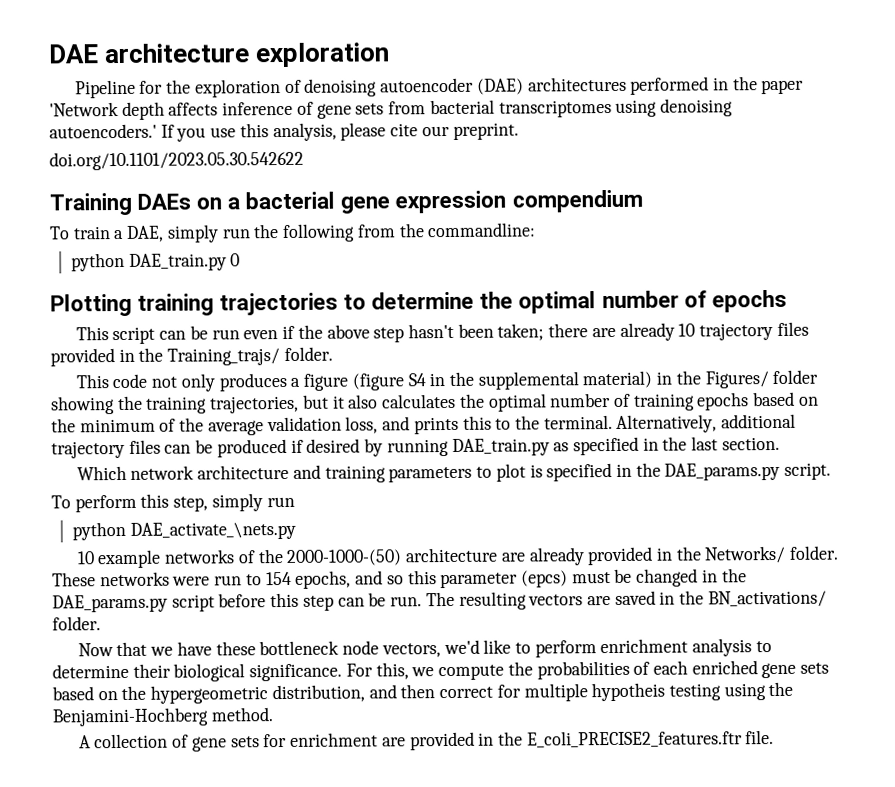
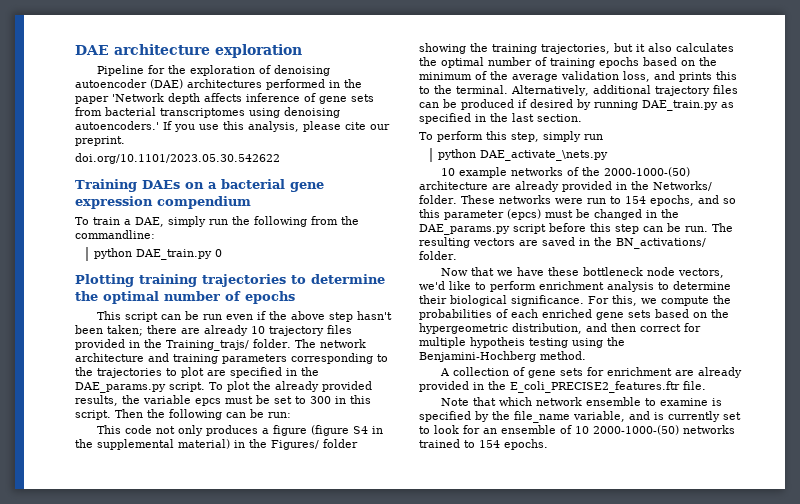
+ The network architecture and training parameters corresponding to the trajectories to plot are specified in the DAE_params.py script. To plot the already provided results, the variable epcs must be set to 300 in this script. Then the following can be run:
- Which network architecture and training parameters to plot is specified in the DAE_params.py script.
- A collection of gene sets for enrichment are provided in the E_coli_PRECISE2_features.ftr file.
+ A collection of gene sets for enrichment are already provided in the E_coli_PRECISE2_features.ftr file.
+ Note that which network ensemble to examine is specified by the file_name variable, and is currently set to look for an ensemble of 10 2000-1000-(50) networks trained to 154 epochs.

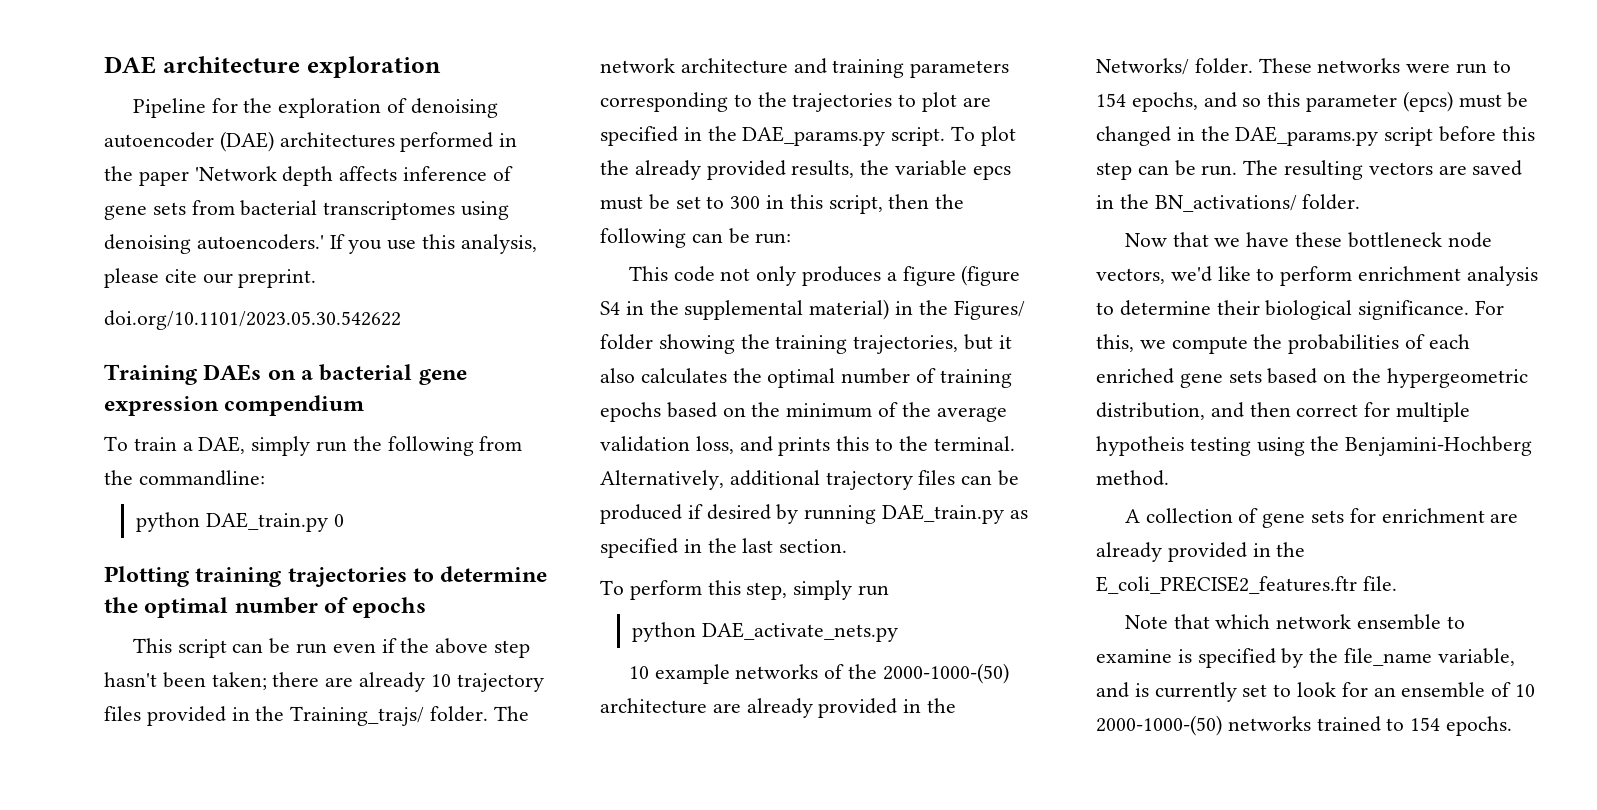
- To plot the already provided results, the variable epcs must be set to 300 in this script. Then the following can be run:
+ To plot the already provided results, the variable epcs must be set to 300 in this script, then the following can be run:
- python DAE_activate_\nets.py
+ python DAE_activate_nets.py

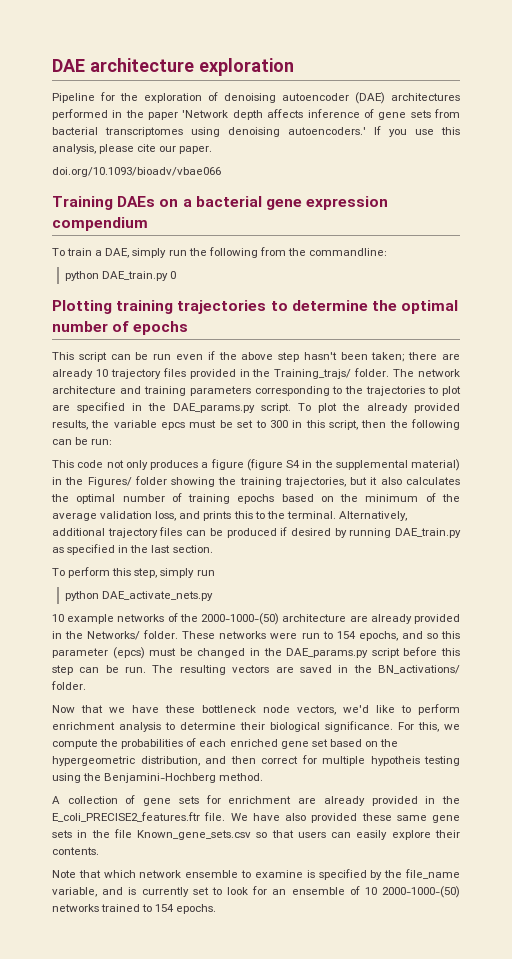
- If you use this analysis, please cite our preprint.
- doi.org/10.1101/2023.05.30.542622
+ If you use this analysis, please cite our paper.
+ doi.org/10.1093/bioadv/vbae066
- For this, we compute the probabilities of each enriched gene sets based on the hypergeometric distribution, and then correct for multiple hypotheis testing using the Benjamini-Hochberg method.
+ For this, we compute the probabilities of each enriched gene set based on the hypergeometric distribution, and then correct for multiple hypotheis testing using the Benjamini-Hochberg method.
+ We have also provided these same gene sets in the file Known_gene_sets.csv so that users can easily explore their contents.

